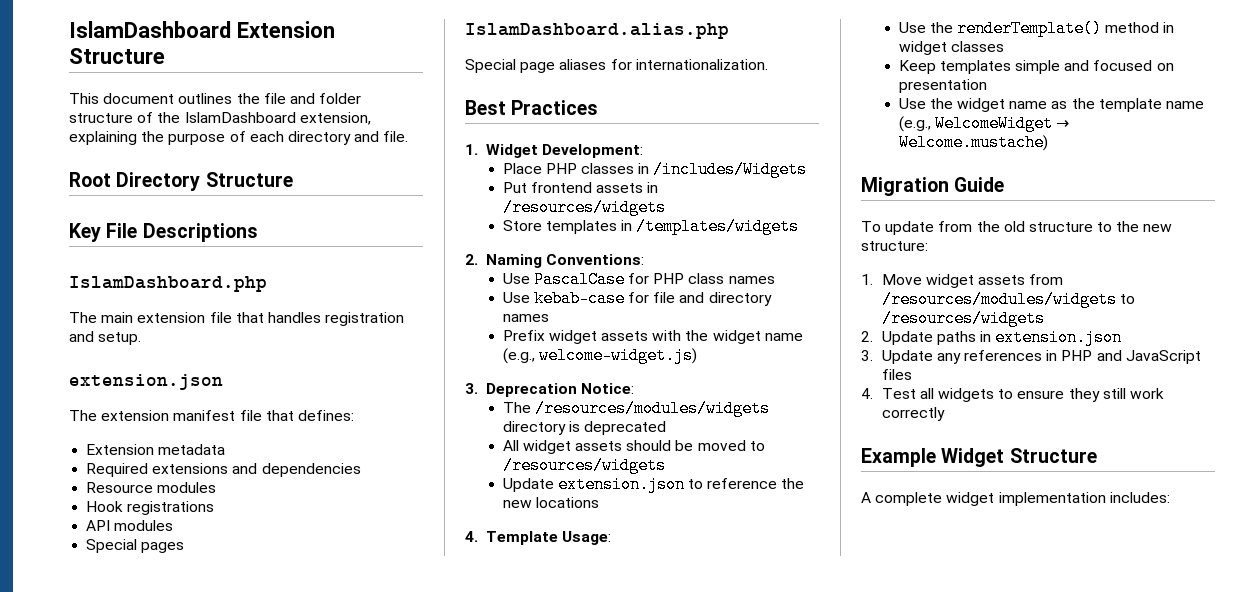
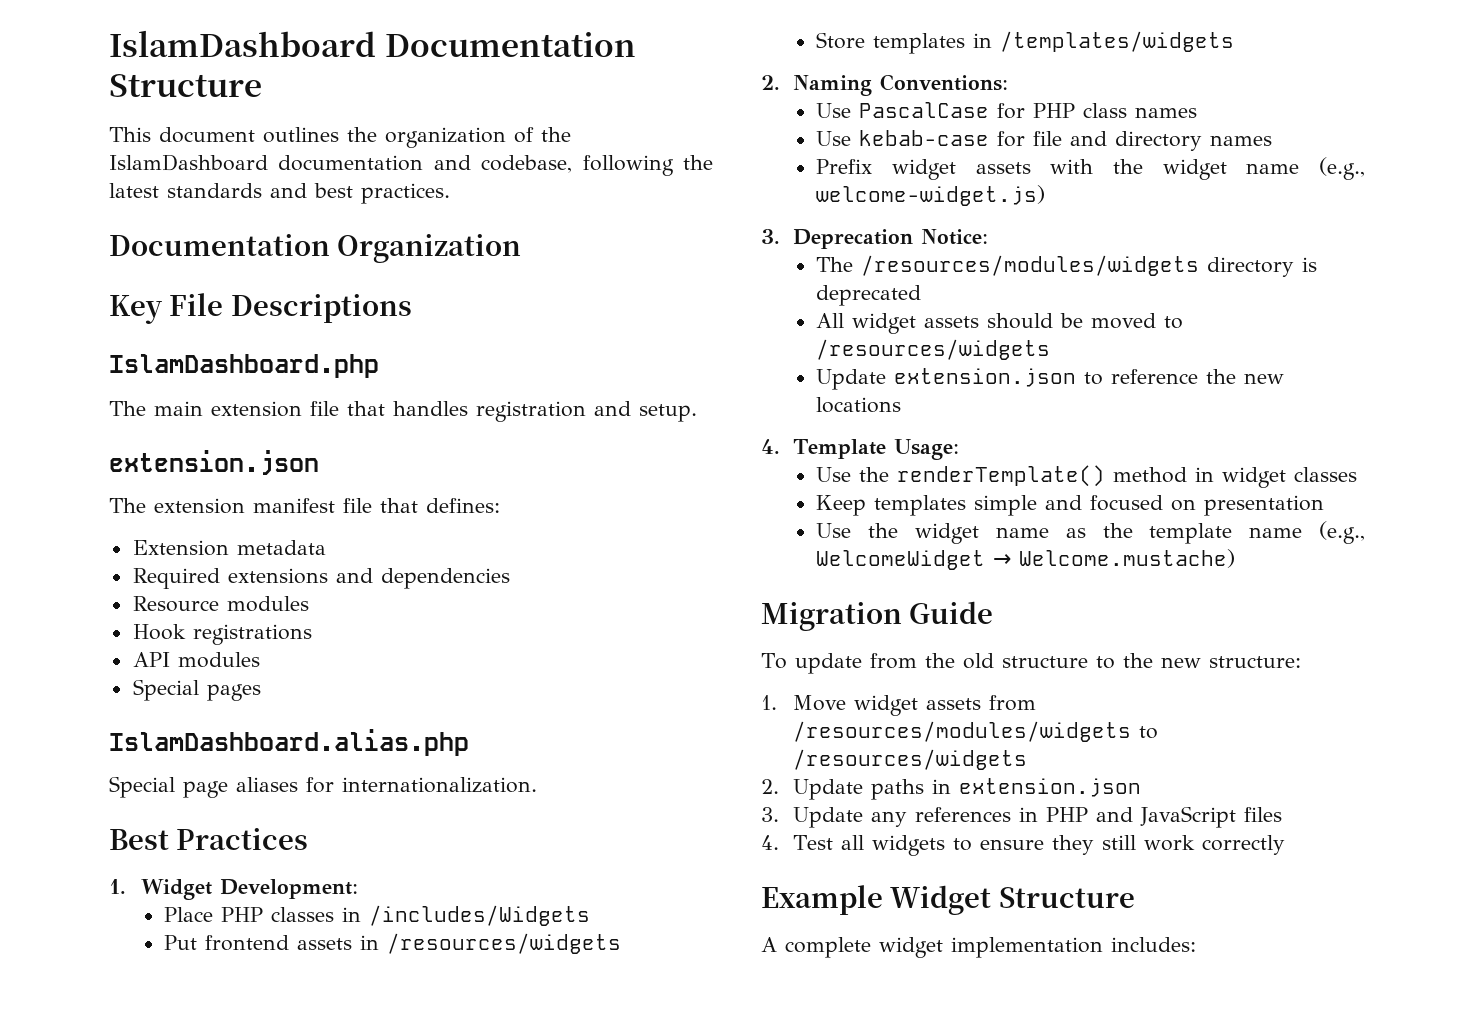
- IslamDashboard Extension Structure
+ IslamDashboard Documentation Structure
- This document outlines the file and folder structure of the IslamDashboard extension, explaining the purpose of each directory and file.
- Root Directory Structure
+ This document outlines the organization of the IslamDashboard documentation and codebase, following the latest standards and best practices.
+ Documentation Organization

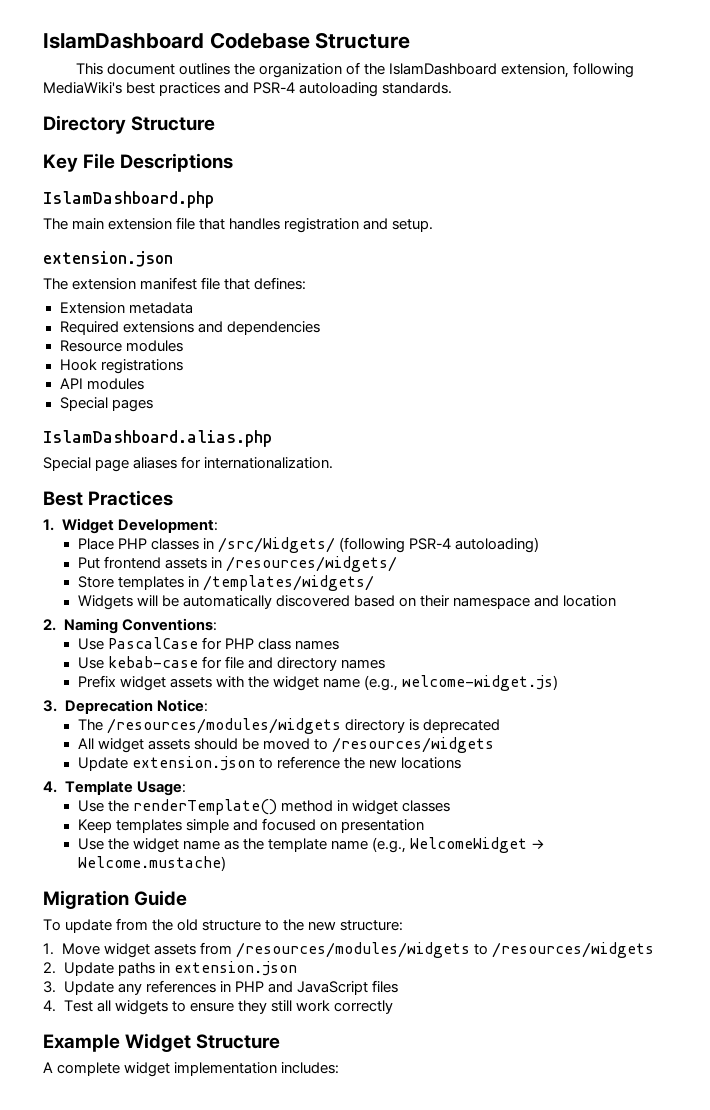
- IslamDashboard Documentation Structure
+ IslamDashboard Codebase Structure
- This document outlines the organization of the IslamDashboard documentation and codebase, following the latest standards and best practices.
- Documentation Organization
+ This document outlines the organization of the IslamDashboard extension, following MediaWiki's best practices and PSR-4 autoloading standards.
+ Directory Structure
- Place PHP classes in /includes/Widgets
+ Place PHP classes in /src/Widgets/ (following PSR-4 autoloading)
- Put frontend assets in /resources/widgets
+ Put frontend assets in /resources/widgets/
- Store templates in /templates/widgets
+ Store templates in /templates/widgets/
+ Widgets will be automatically discovered based on their namespace and location

